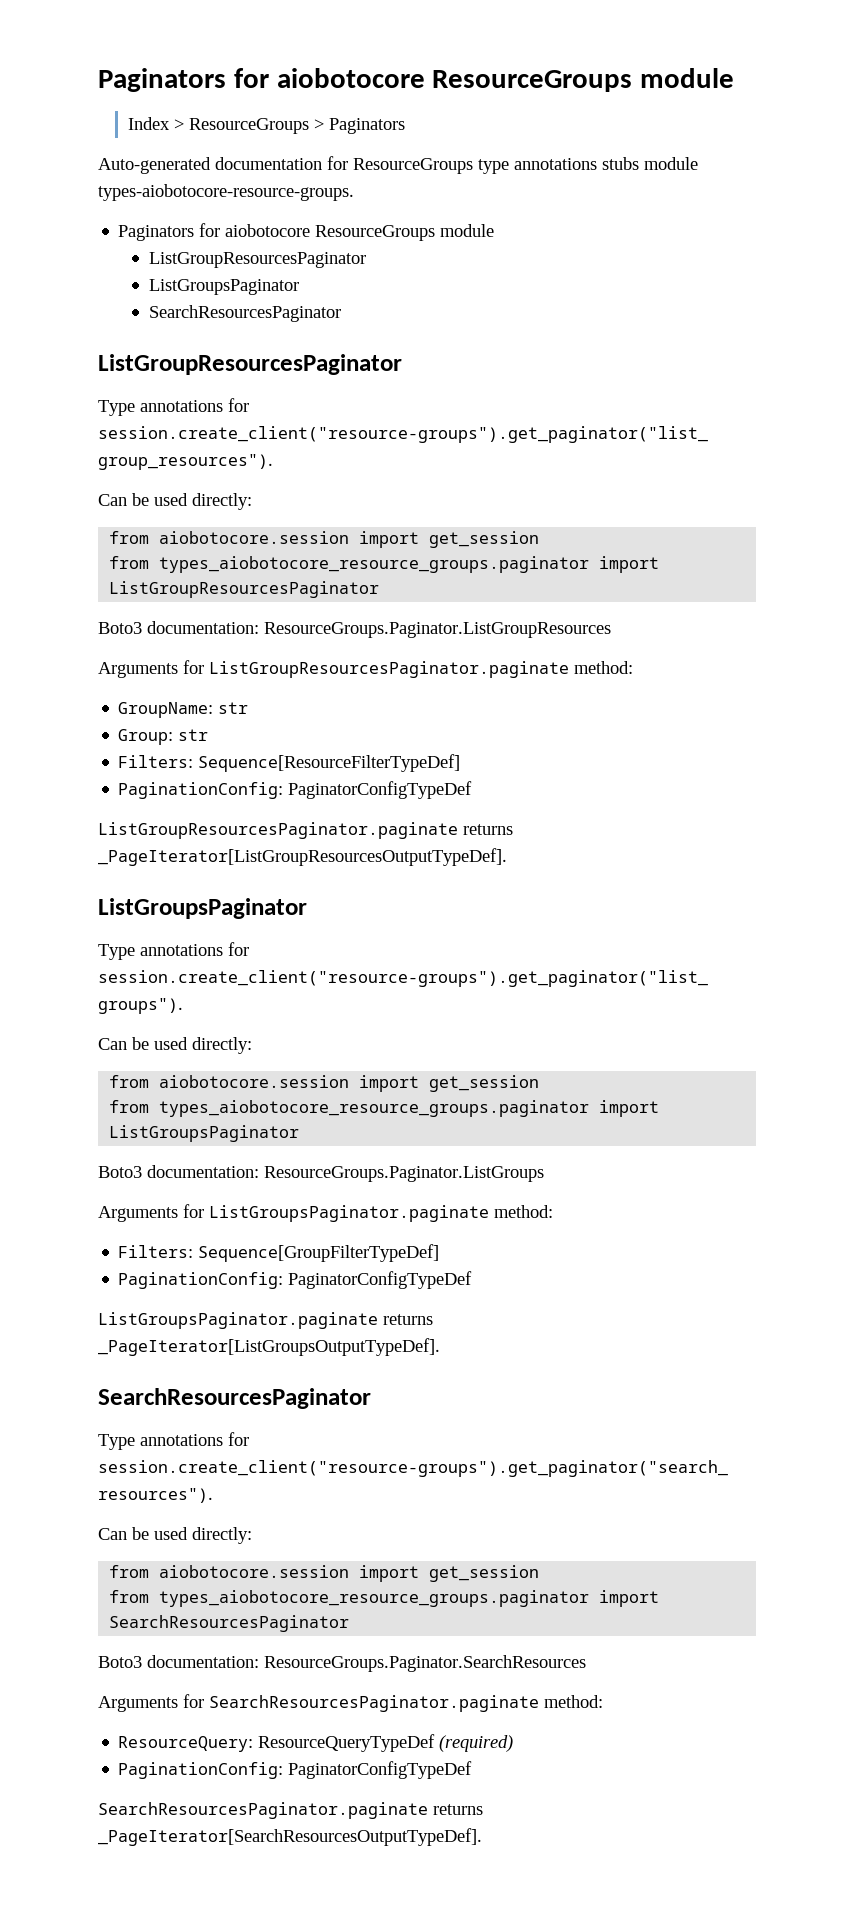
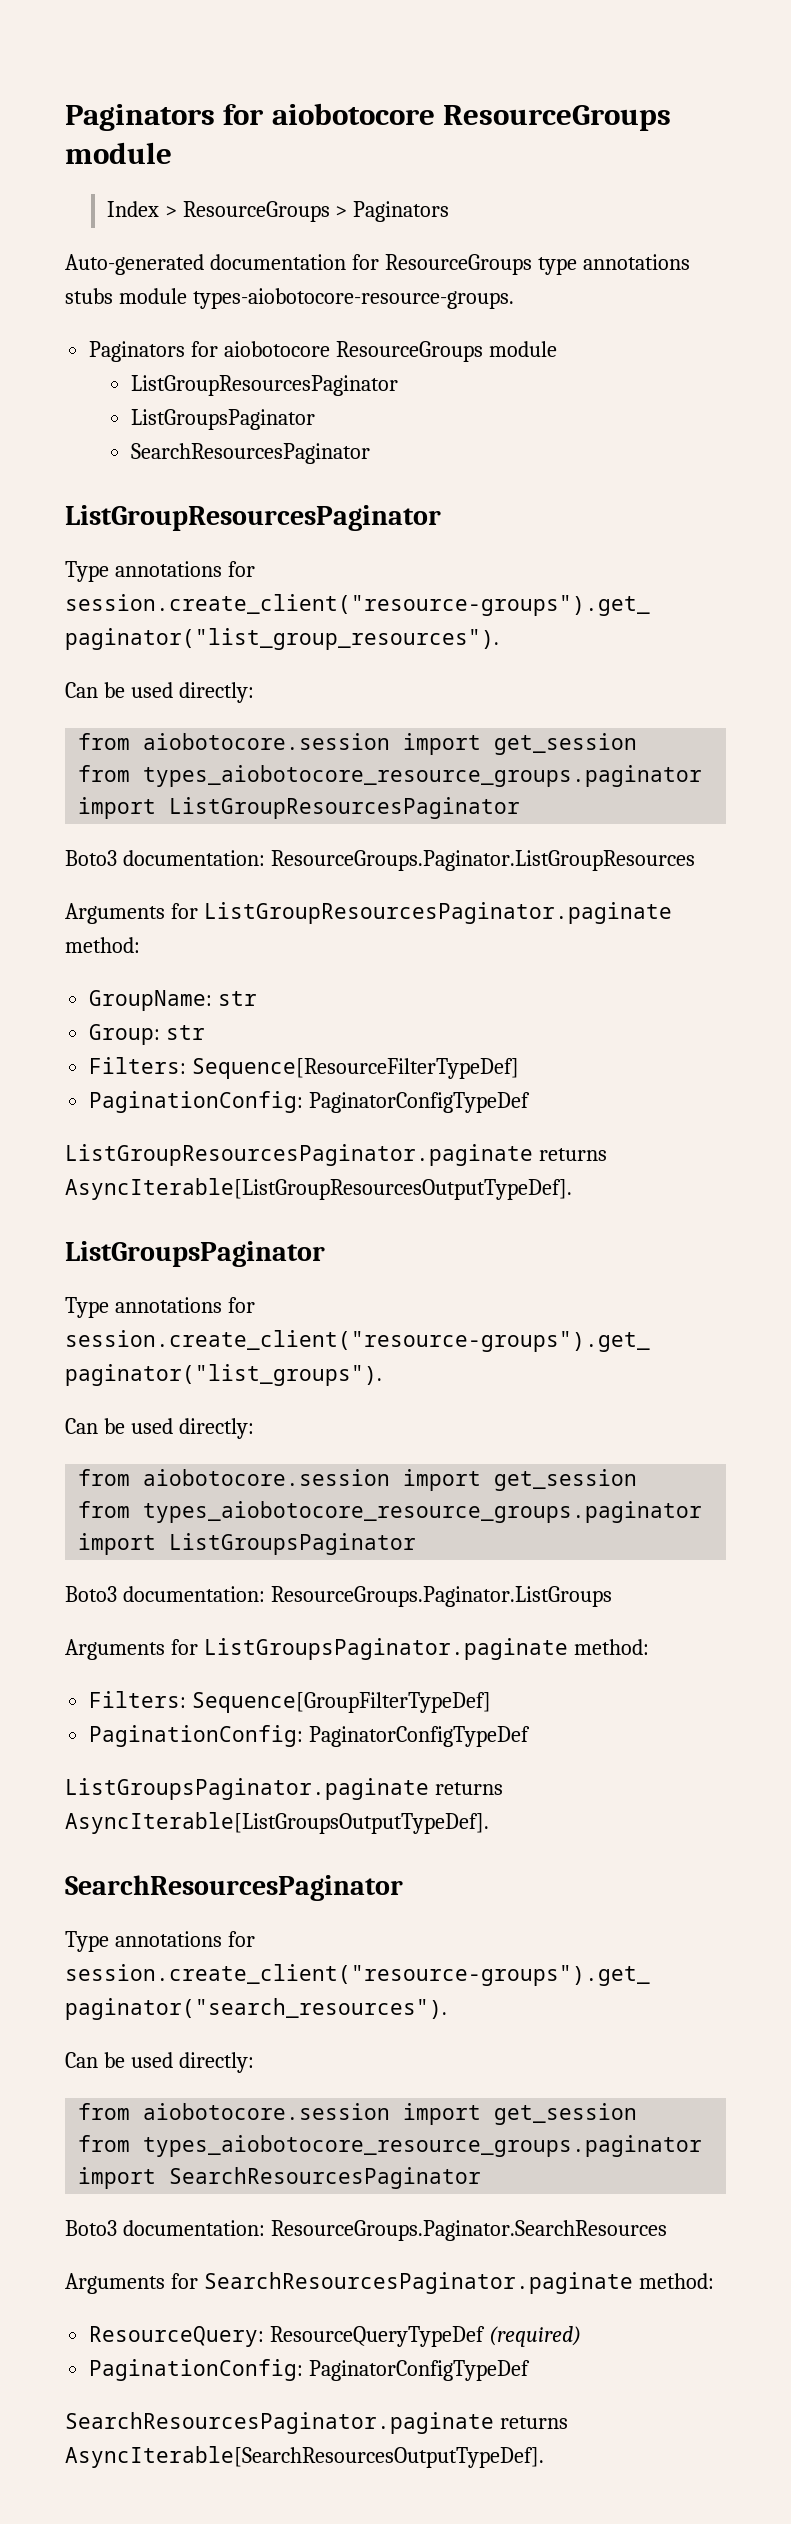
- ListGroupResourcesPaginator.paginate returns _PageIterator[ListGroupResourcesOutputTypeDef].
+ ListGroupResourcesPaginator.paginate returns AsyncIterable[ListGroupResourcesOutputTypeDef].
- ListGroupsPaginator.paginate returns _PageIterator[ListGroupsOutputTypeDef].
+ ListGroupsPaginator.paginate returns AsyncIterable[ListGroupsOutputTypeDef].
- SearchResourcesPaginator.paginate returns _PageIterator[SearchResourcesOutputTypeDef].
+ SearchResourcesPaginator.paginate returns AsyncIterable[SearchResourcesOutputTypeDef].

